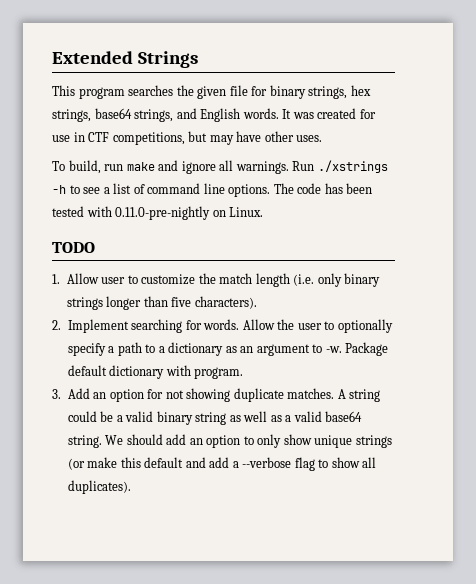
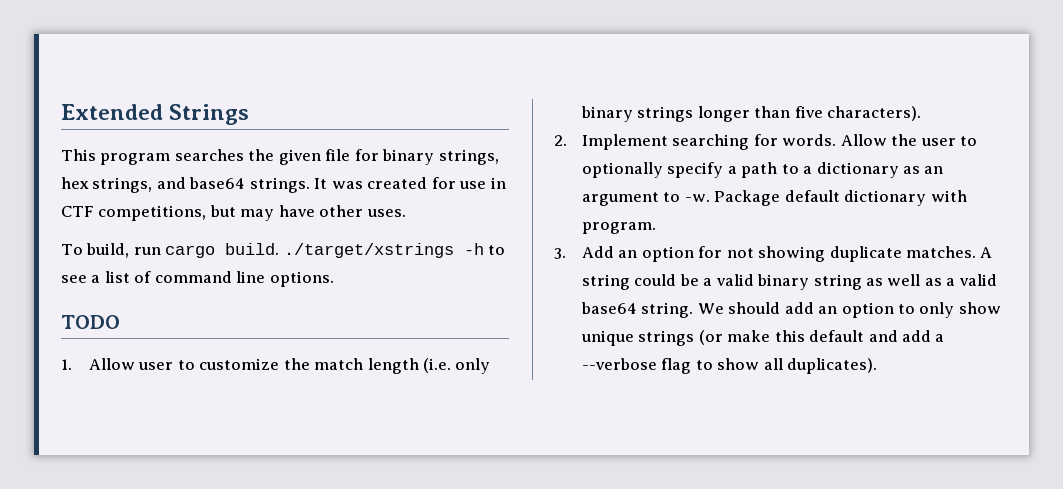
- This program searches the given file for binary strings, hex strings, base64 strings, and English words.
+ This program searches the given file for binary strings, hex strings, and base64 strings.
- To build, run make and ignore all warnings. Run ./xstrings -h to see a list of command line options. The code has been tested with 0.11.0-pre-nightly on Linux.
+ To build, run cargo build. ./target/xstrings -h to see a list of command line options.

